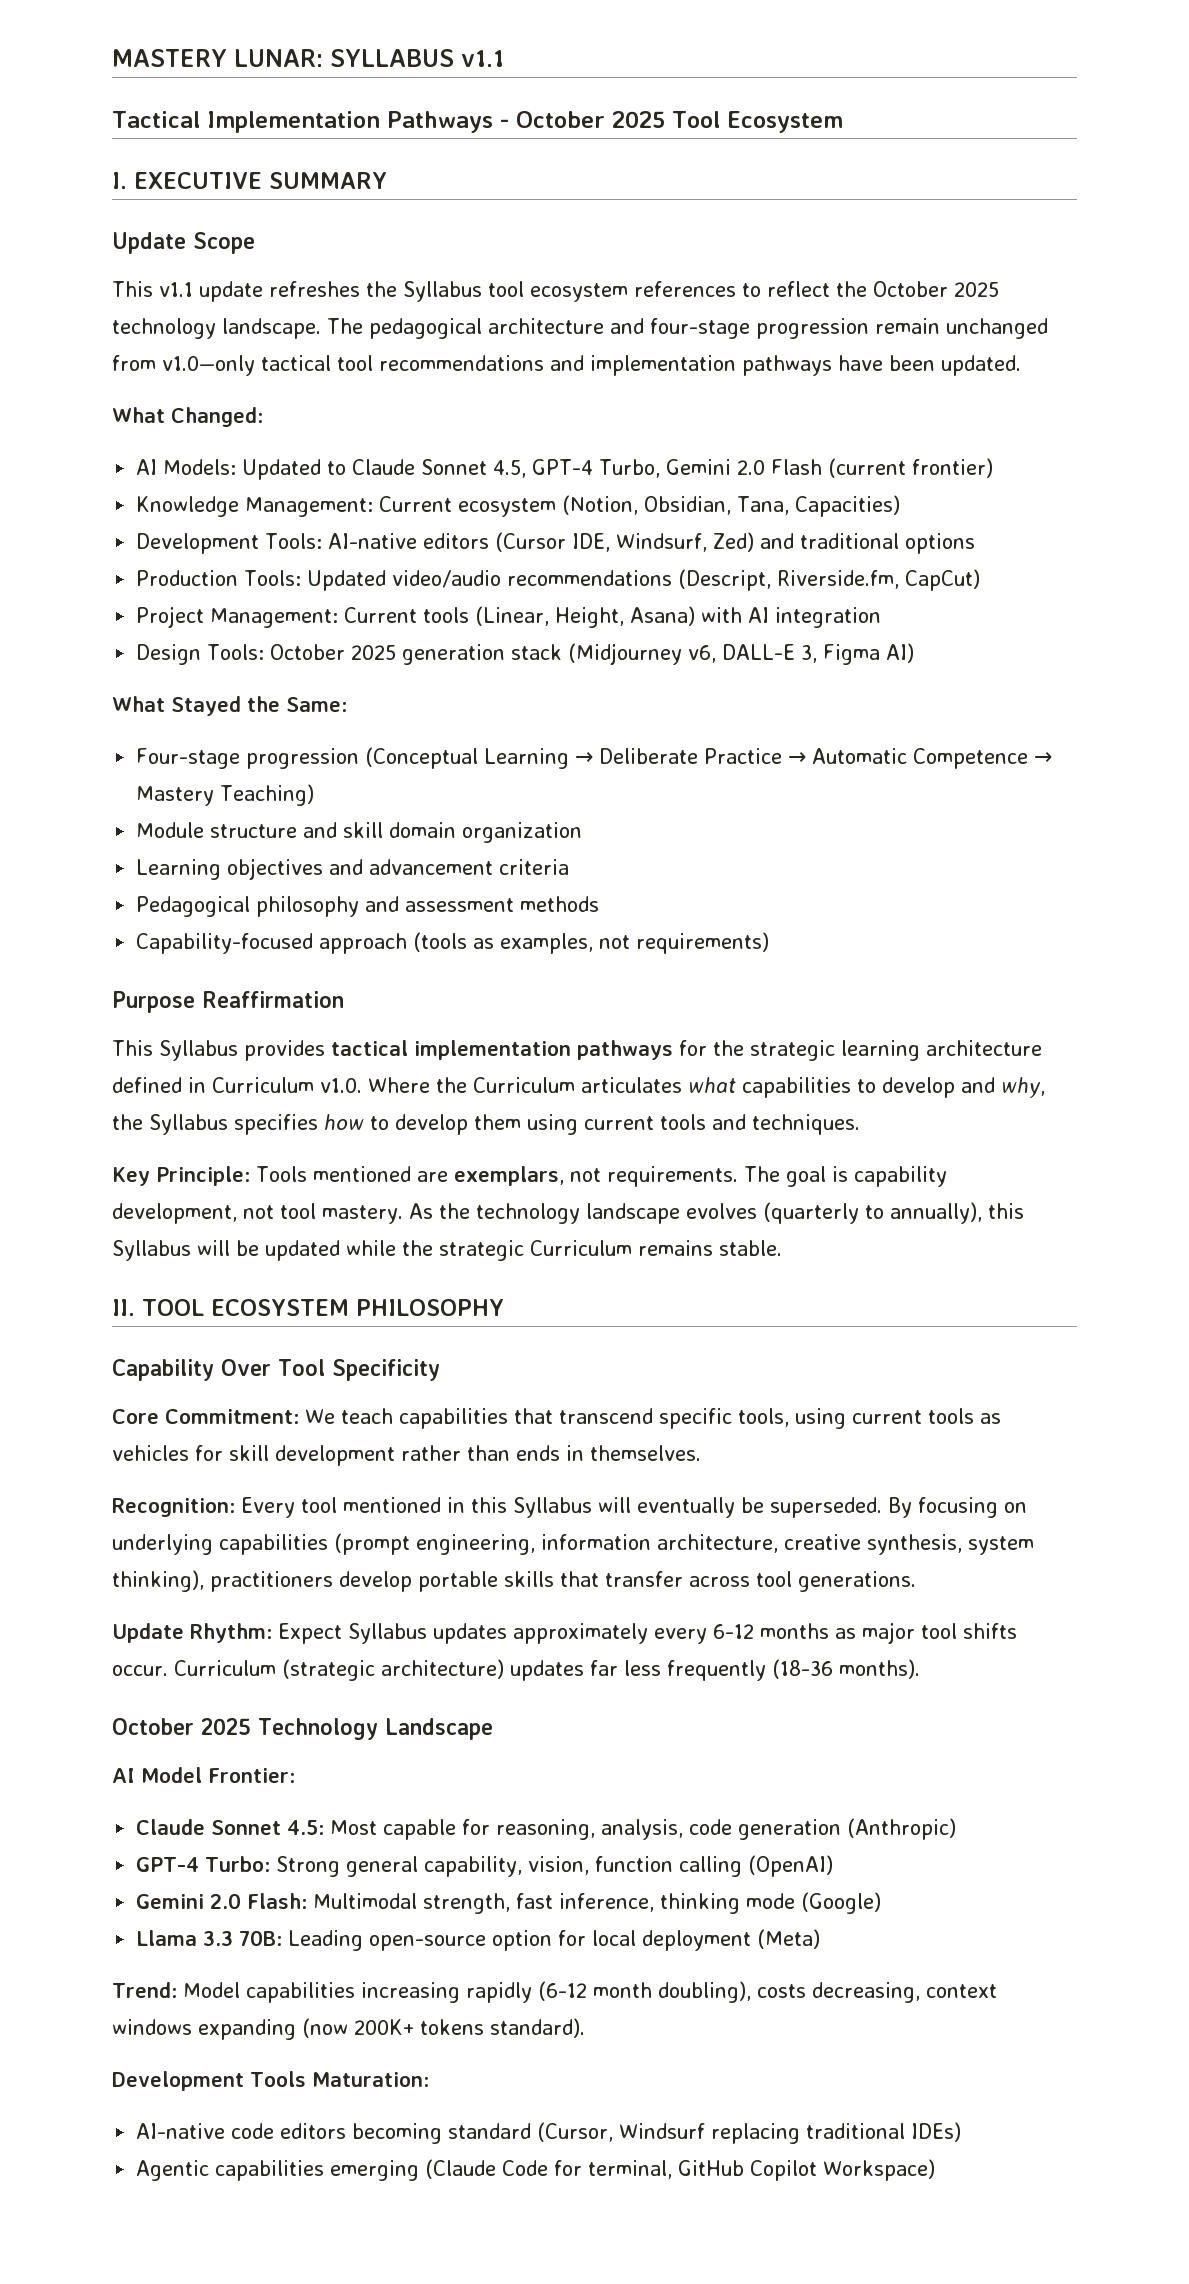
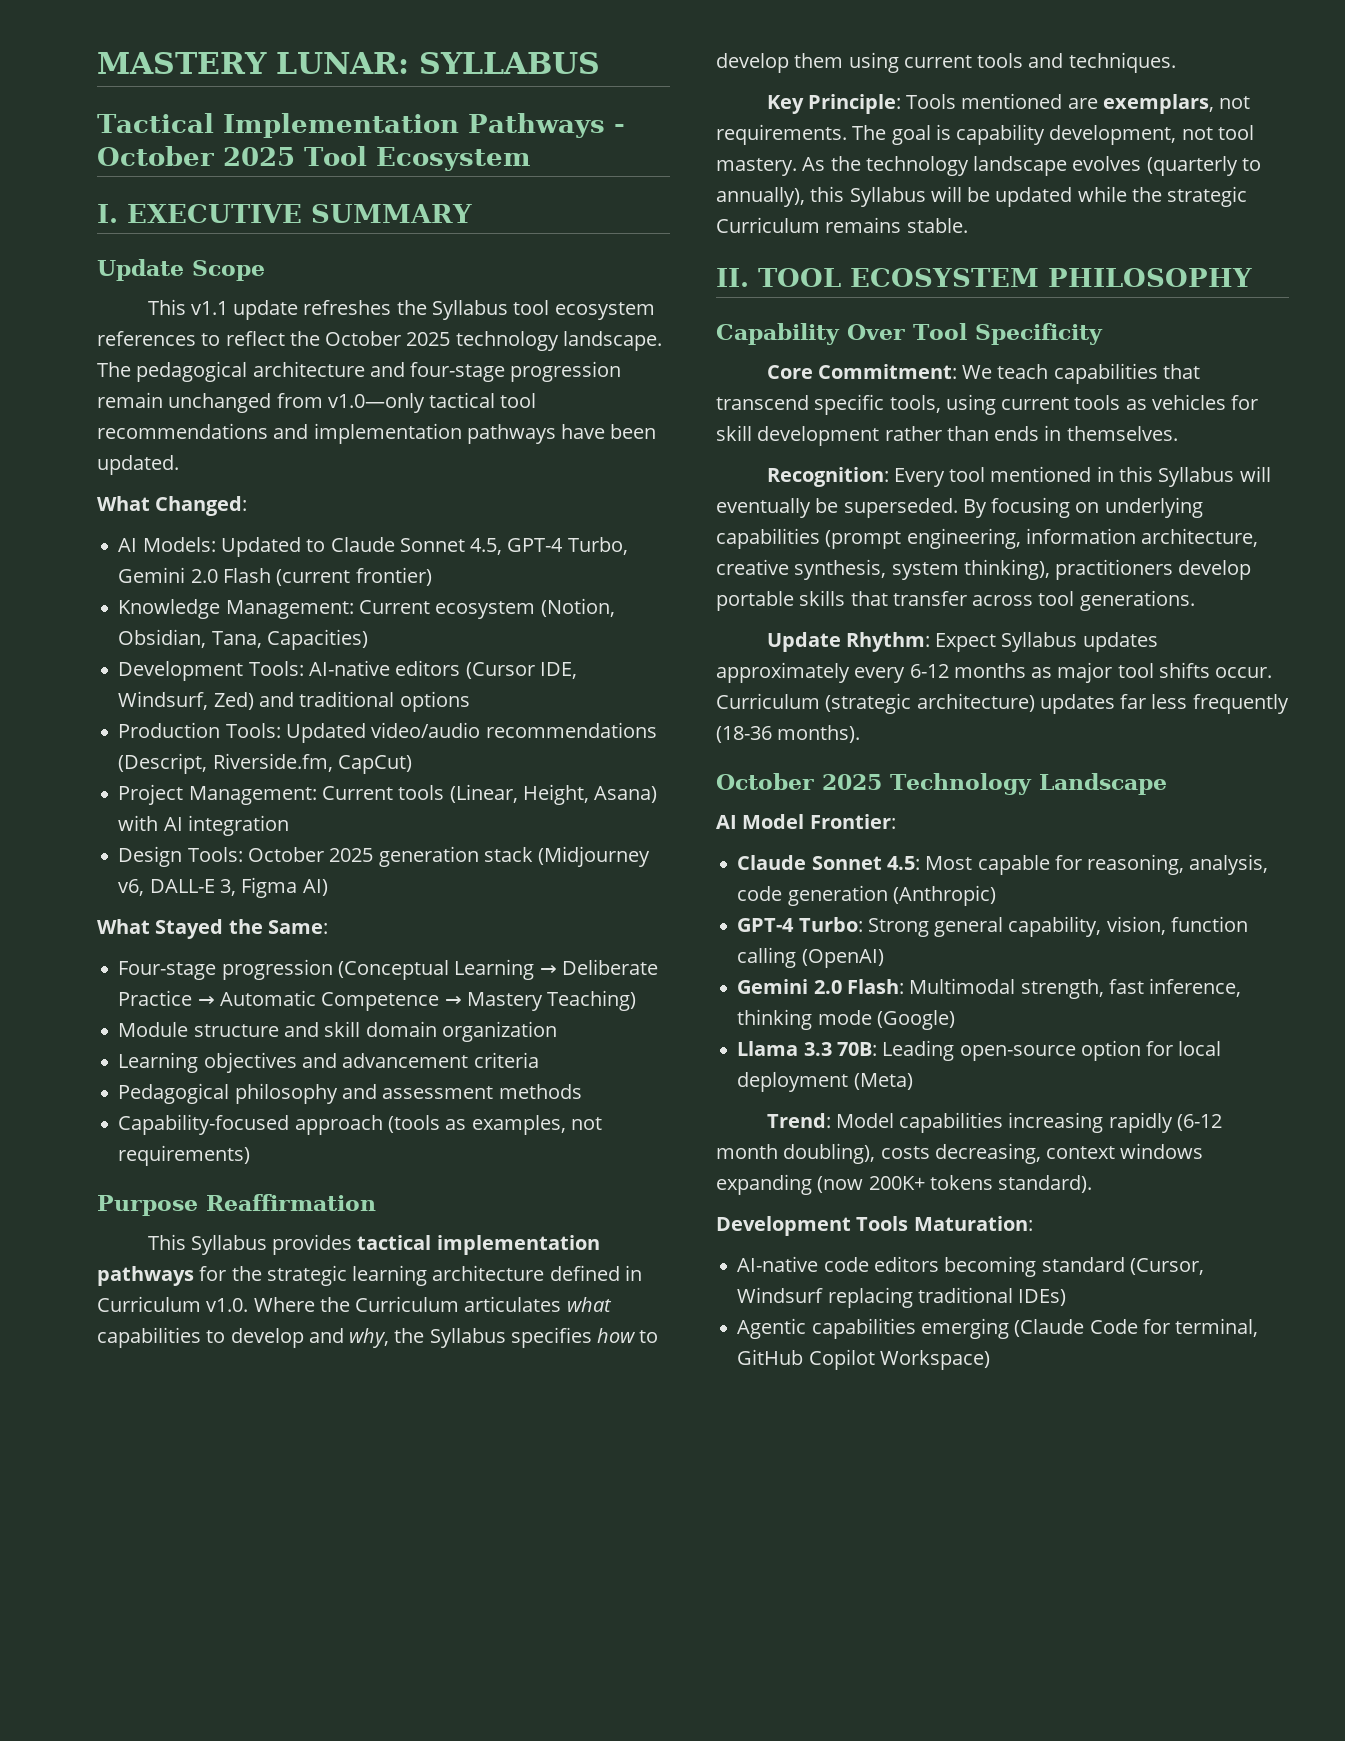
- MASTERY LUNAR: SYLLABUS v1.1
+ MASTERY LUNAR: SYLLABUS

